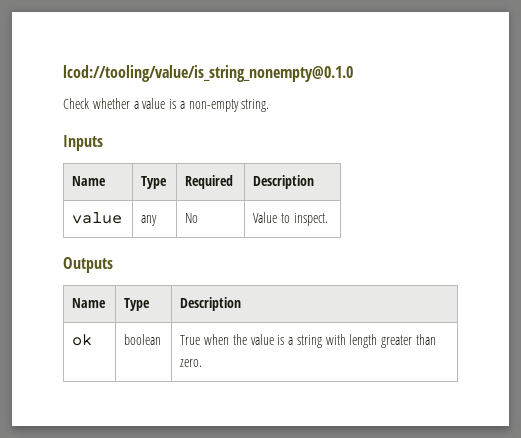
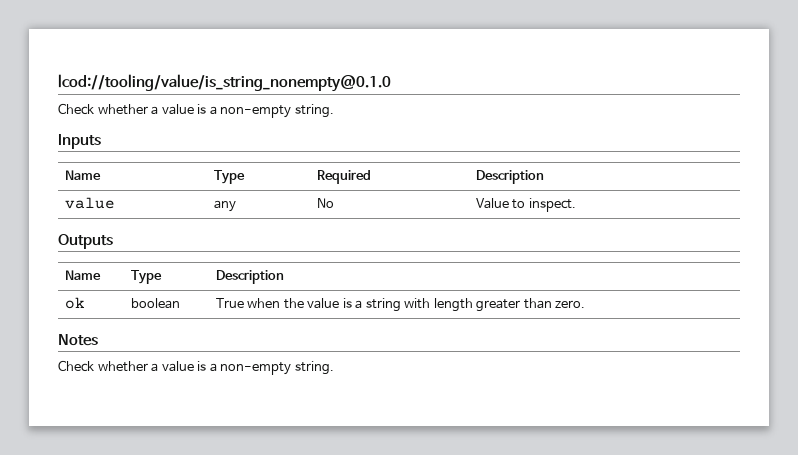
+ Notes
+ Check whether a value is a non-empty string.

